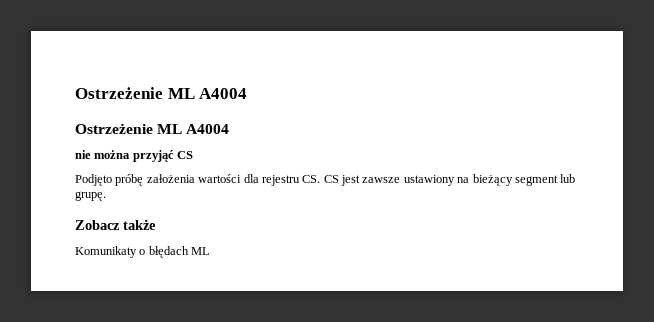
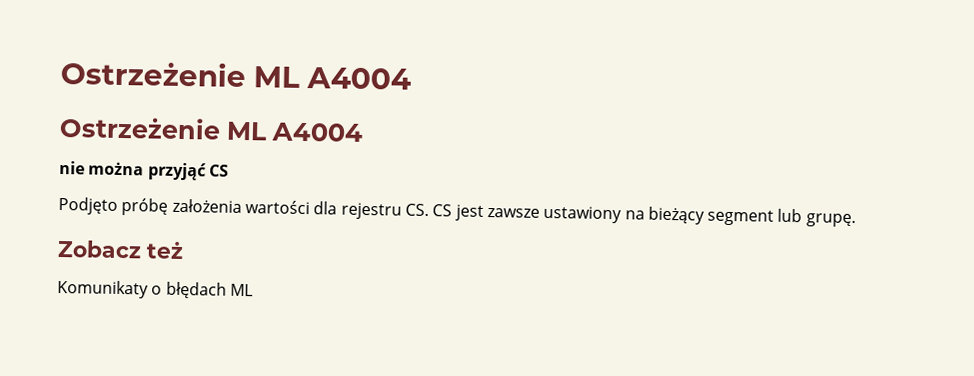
- Zobacz także
+ Zobacz też

